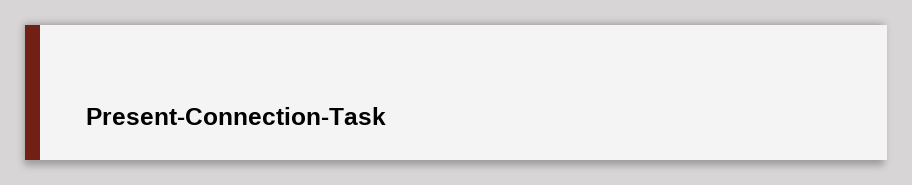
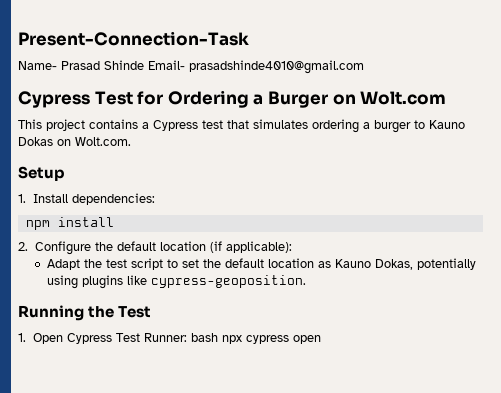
+ Name- Prasad Shinde Email- prasadshinde4010@gmail.com
+ Cypress Test for Ordering a Burger on Wolt.com
+ This project contains a Cypress test that simulates ordering a burger to Kauno Dokas on Wolt.com.
+ Setup
+ 1. Install dependencies:
+ npm install
+ 2. Configure the default location (if applicable):
+ Adapt the test script to set the default location as Kauno Dokas, potentially using plugins like cypress-geoposition.
+ Running the Test
+ 1. Open Cypress Test Runner: bash npx cypress open

